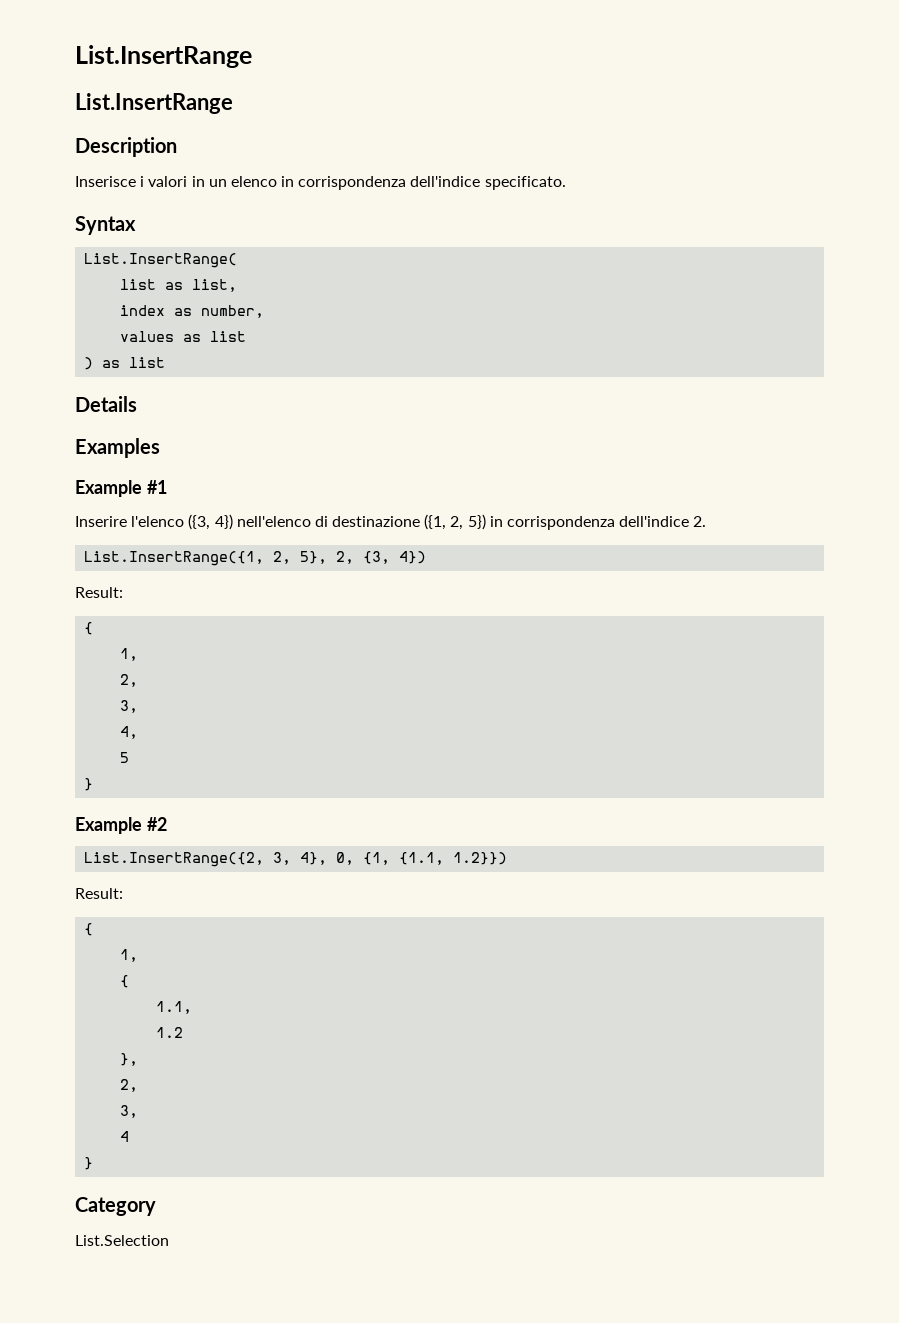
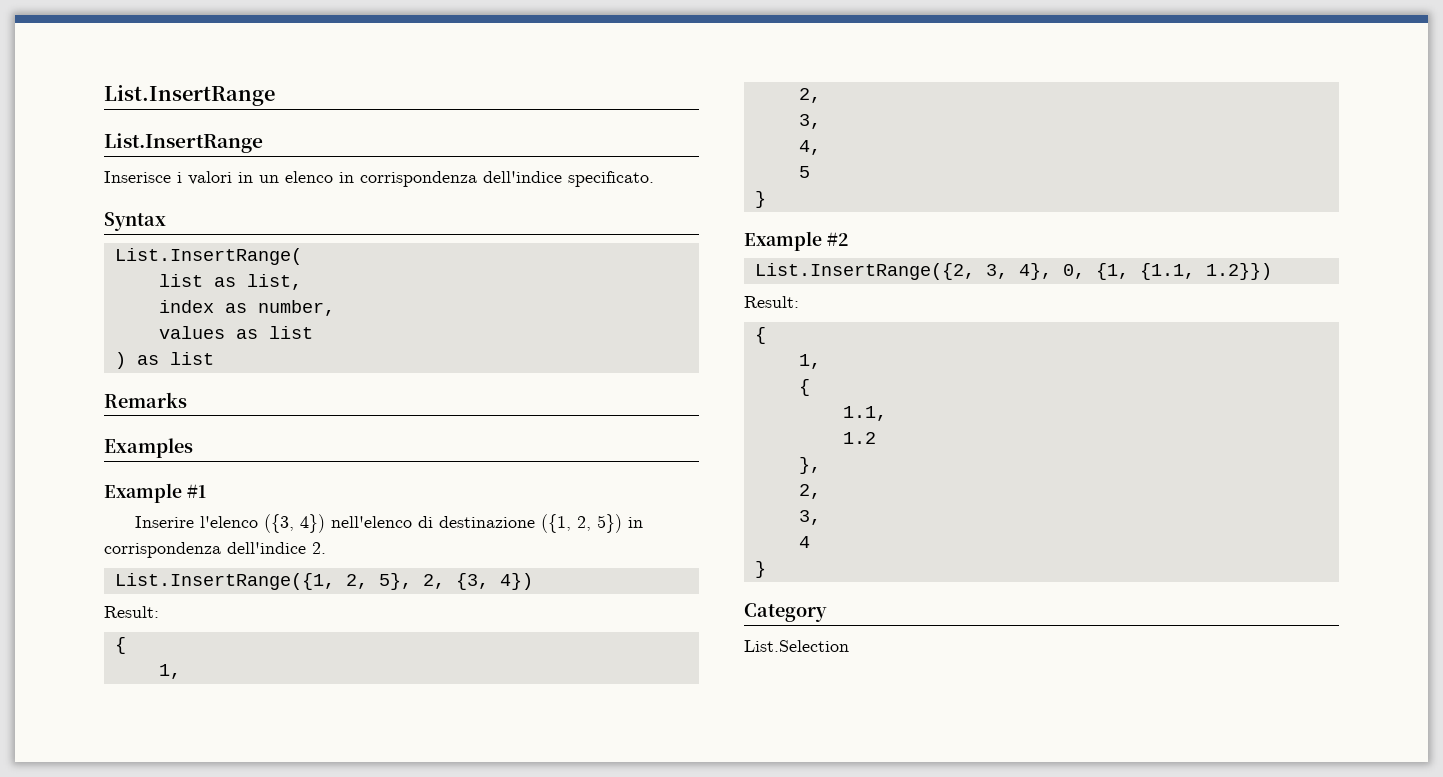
- Description
- Details
+ Remarks

